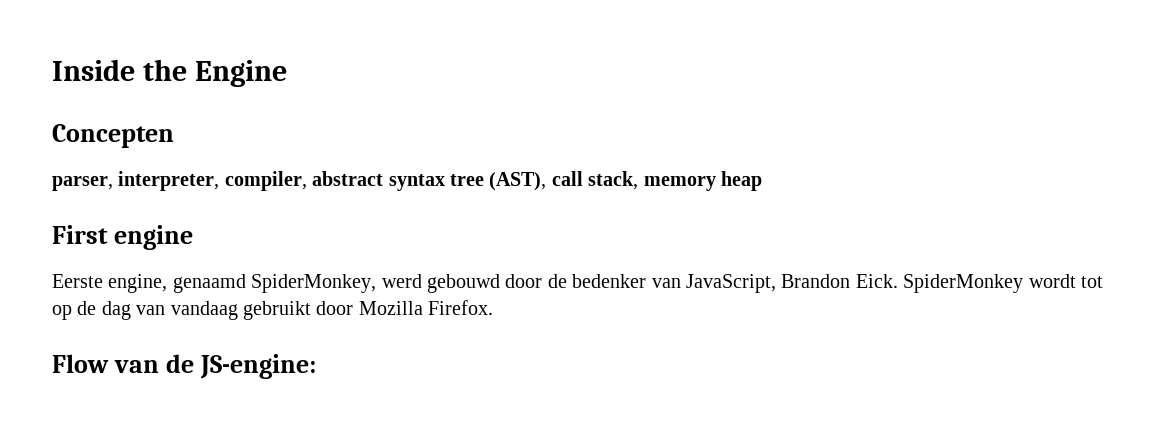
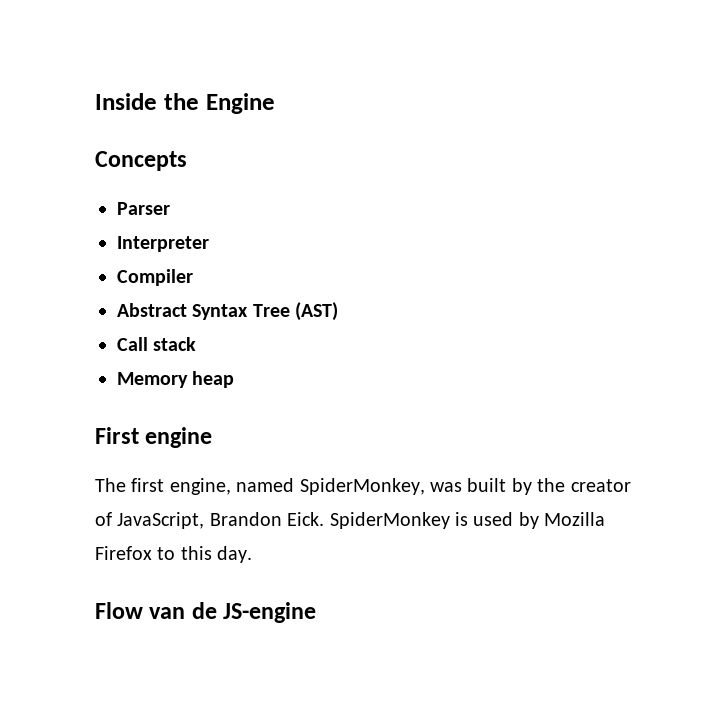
- Concepten
- parser, interpreter, compiler, abstract syntax tree (AST), call stack, memory heap
+ Concepts
+ Parser
+ Interpreter
+ Compiler
+ Abstract Syntax Tree (AST)
+ Call stack
+ Memory heap
  First engine
- Eerste engine, genaamd SpiderMonkey, werd gebouwd door de bedenker van JavaScript, Brandon Eick. SpiderMonkey wordt tot op de dag van vandaag gebruikt door Mozilla Firefox.
+ The first engine, named SpiderMonkey, was built by the creator of JavaScript, Brandon Eick. SpiderMonkey is used by Mozilla Firefox to this day.
- Flow van de JS-engine:
+ Flow van de JS-engine

